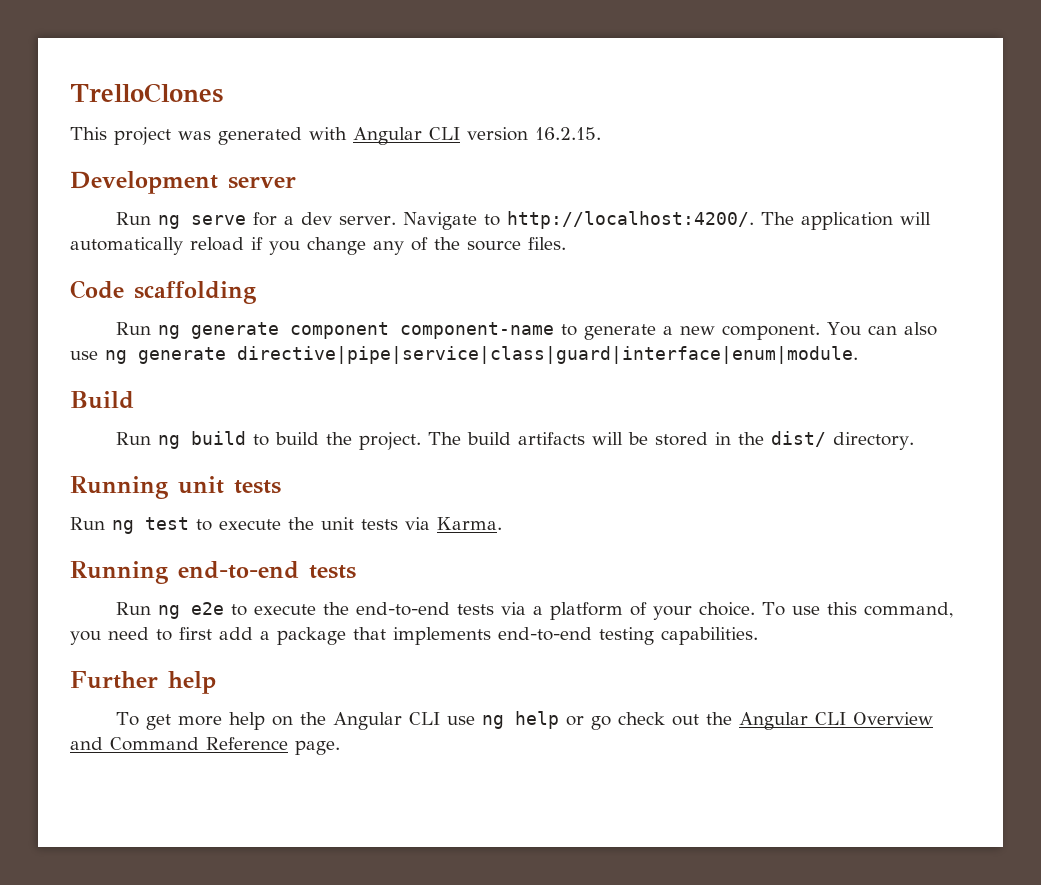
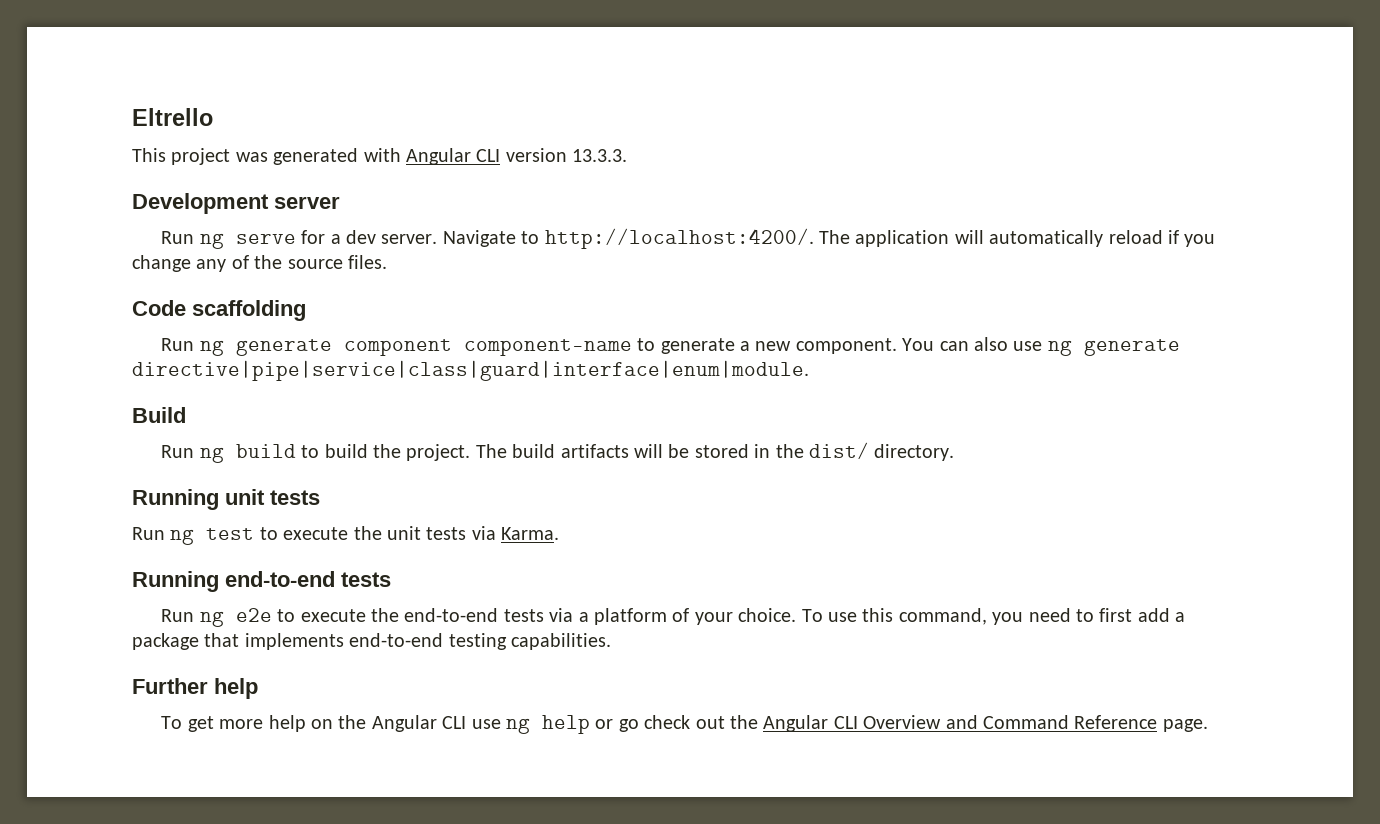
- TrelloClones
+ Eltrello
- This project was generated with Angular CLI version 16.2.15.
+ This project was generated with Angular CLI version 13.3.3.

